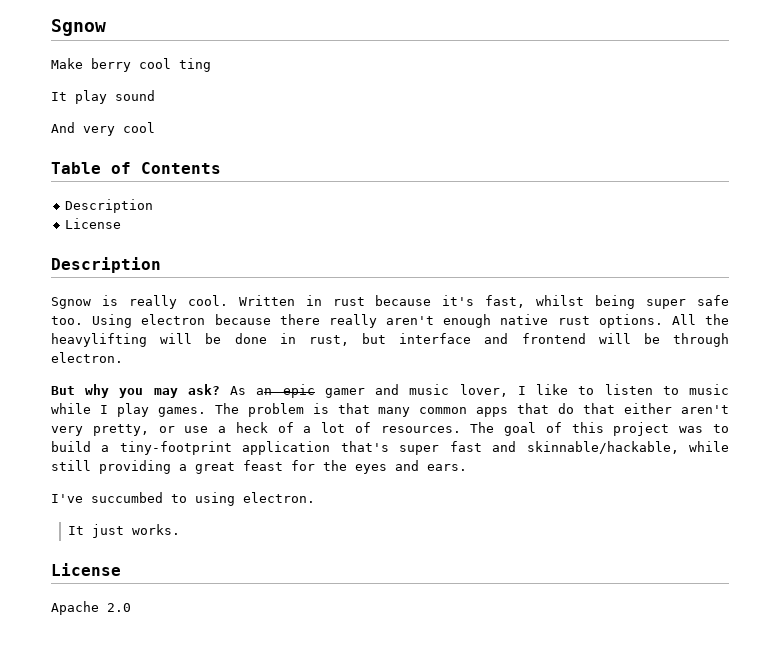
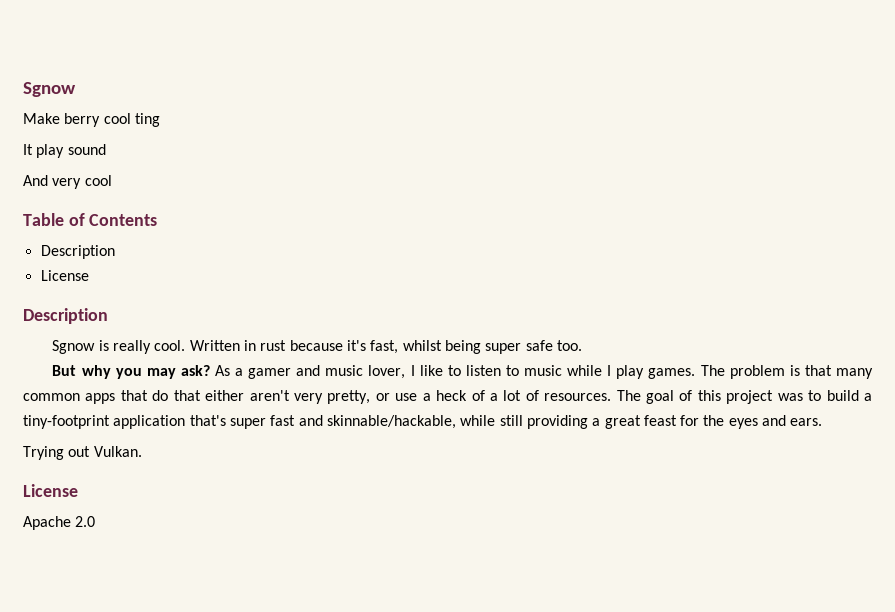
- Using electron because there really aren't enough native rust options. All the heavylifting will be done in rust, but interface and frontend will be through electron.
- As an epic gamer and music lover, I like to listen to music while I play games.
+ As a gamer and music lover, I like to listen to music while I play games.
- I've succumbed to using electron.
- It just works.
+ Trying out Vulkan.

